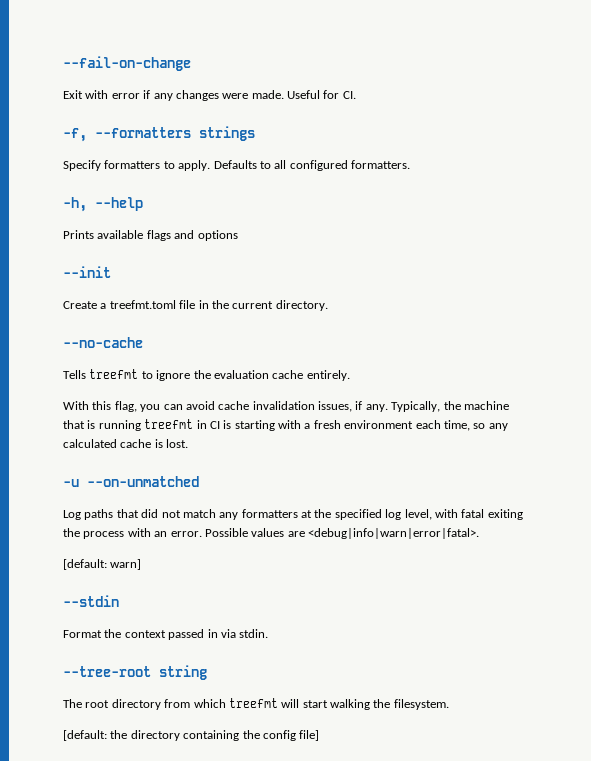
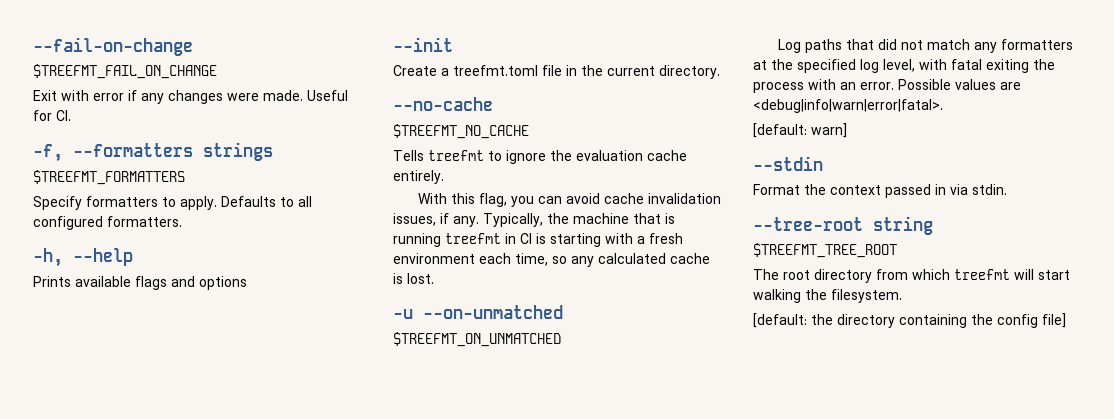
+ $TREEFMT_FAIL_ON_CHANGE
+ $TREEFMT_FORMATTERS
+ $TREEFMT_NO_CACHE
+ $TREEFMT_ON_UNMATCHED
+ $TREEFMT_TREE_ROOT

